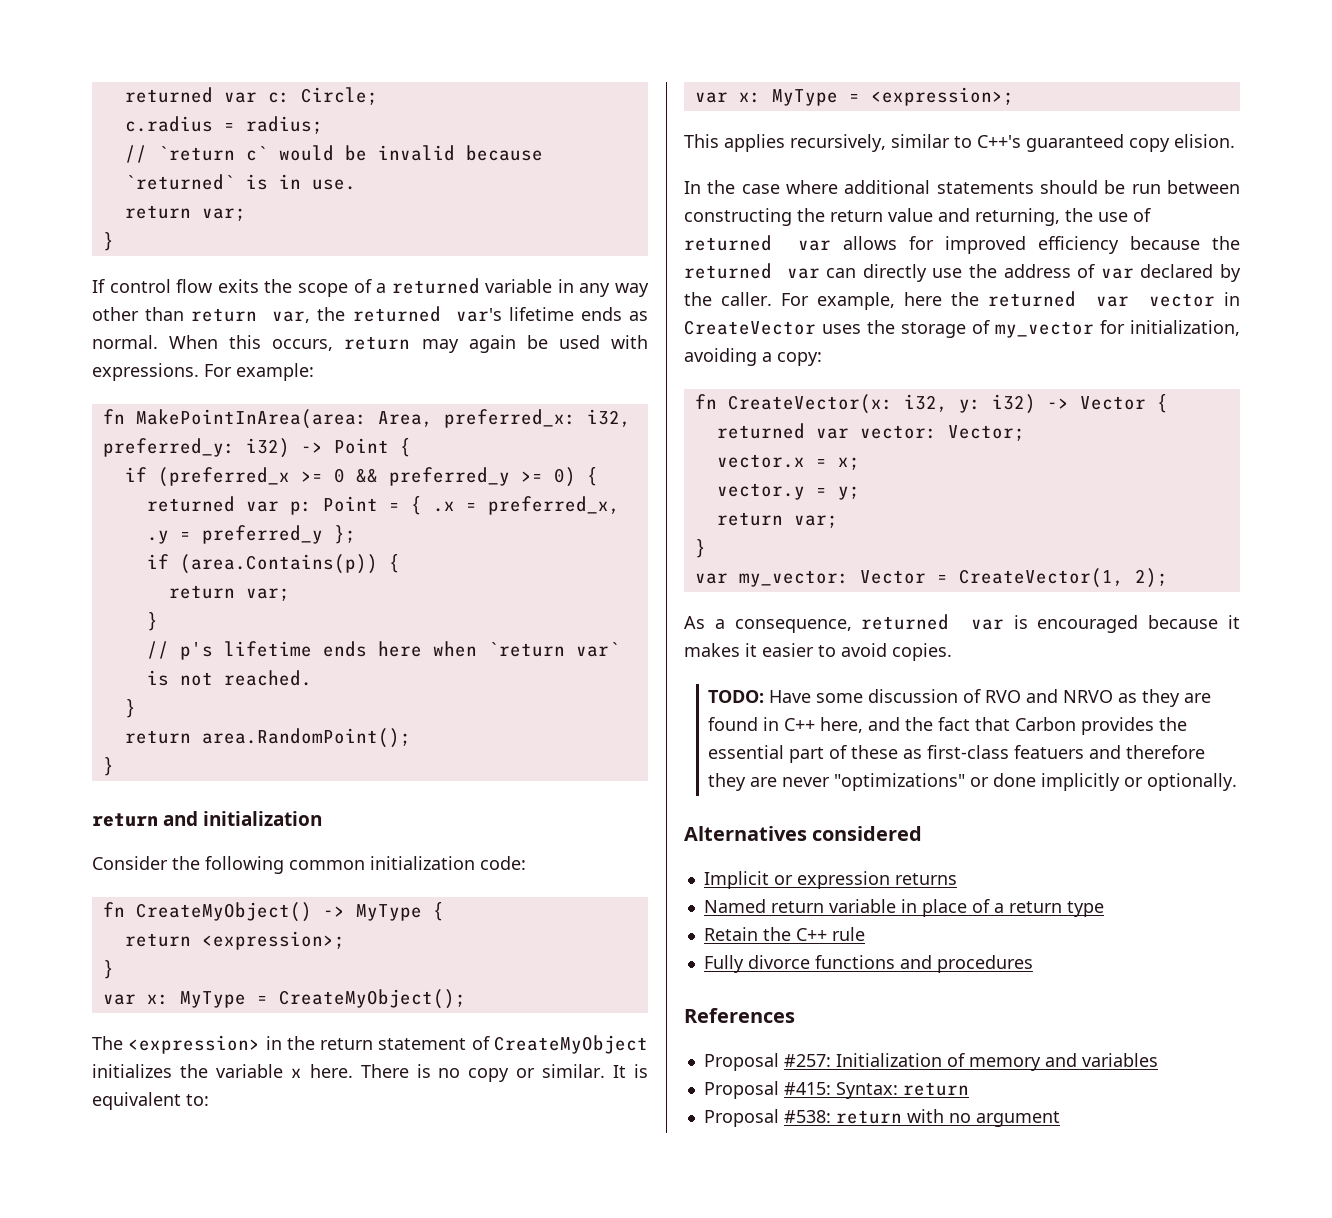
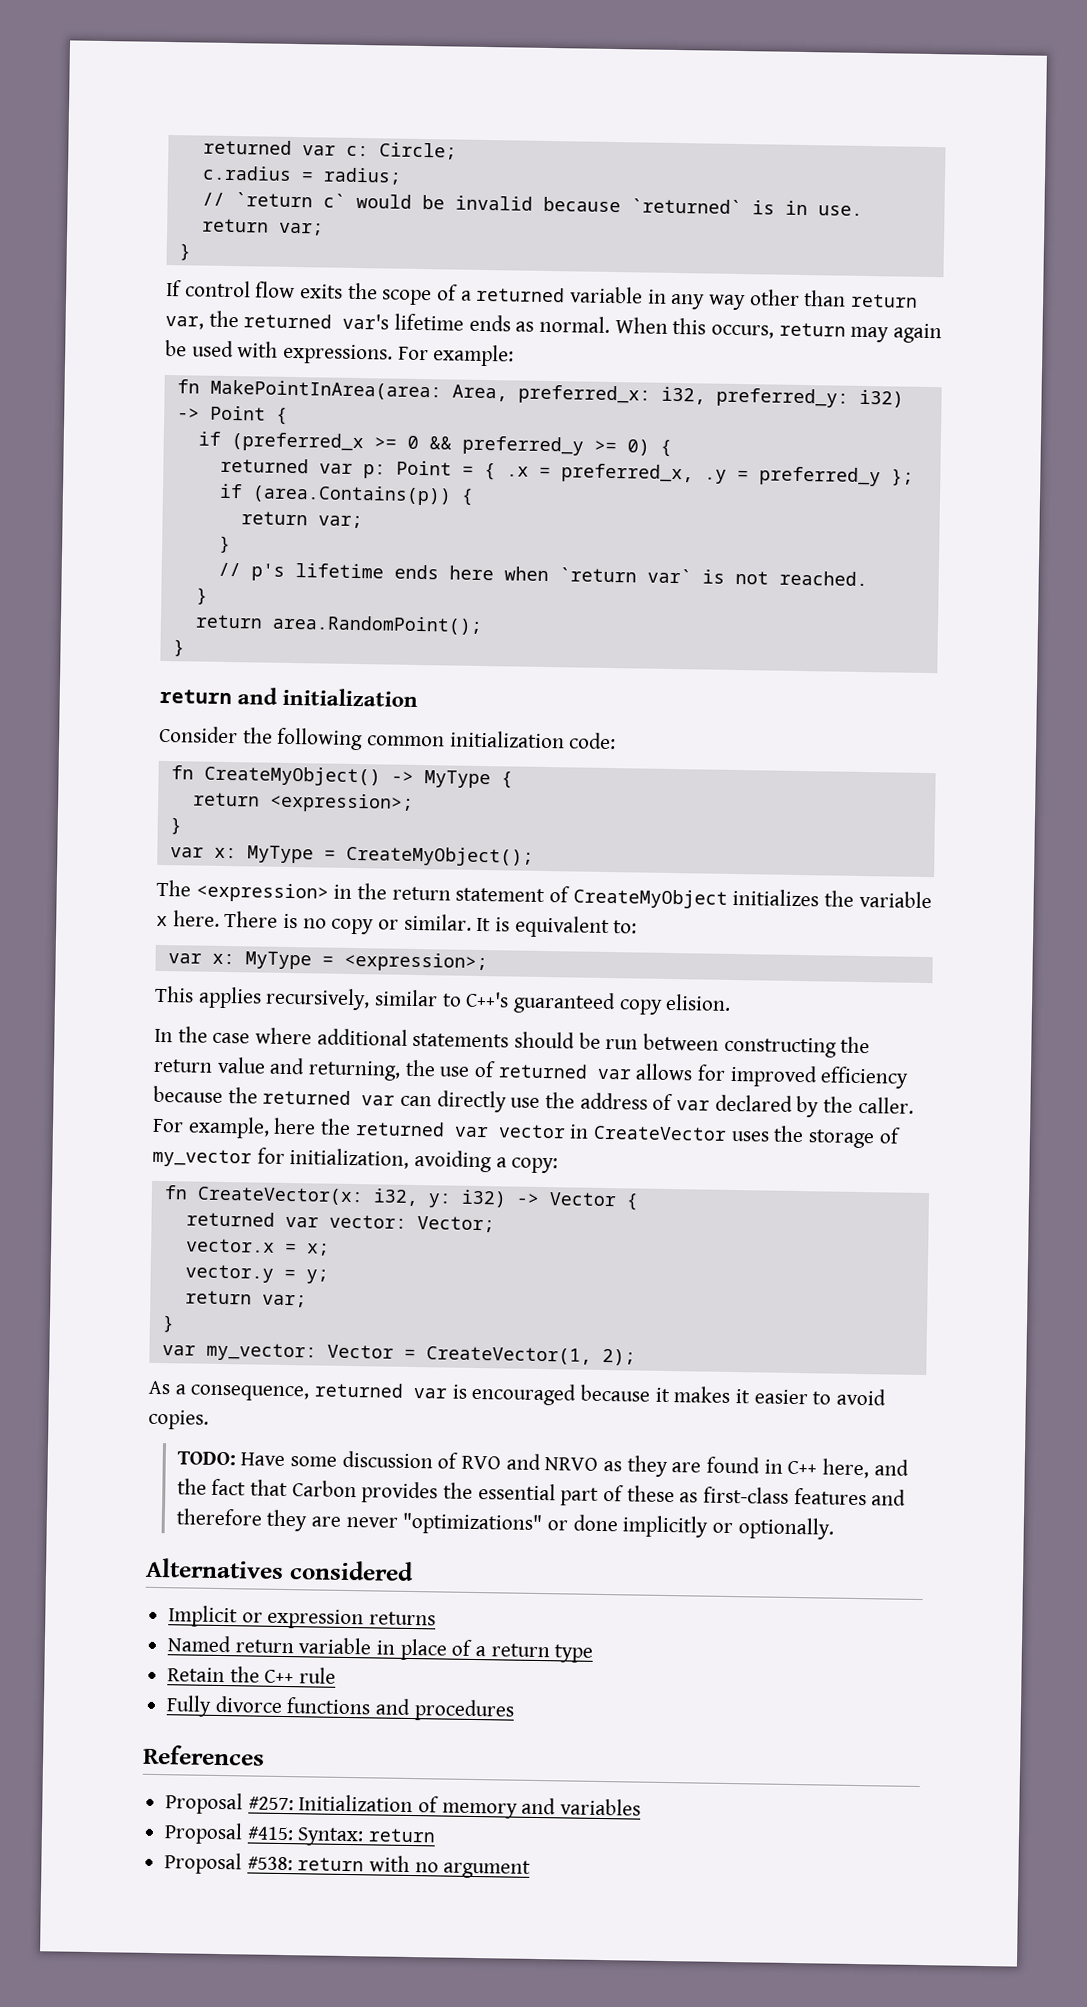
- TODO: Have some discussion of RVO and NRVO as they are found in C++ here, and the fact that Carbon provides the essential part of these as first-class featuers and therefore they are never "optimizations" or done implicitly or optionally.
+ TODO: Have some discussion of RVO and NRVO as they are found in C++ here, and the fact that Carbon provides the essential part of these as first-class features and therefore they are never "optimizations" or done implicitly or optionally.

